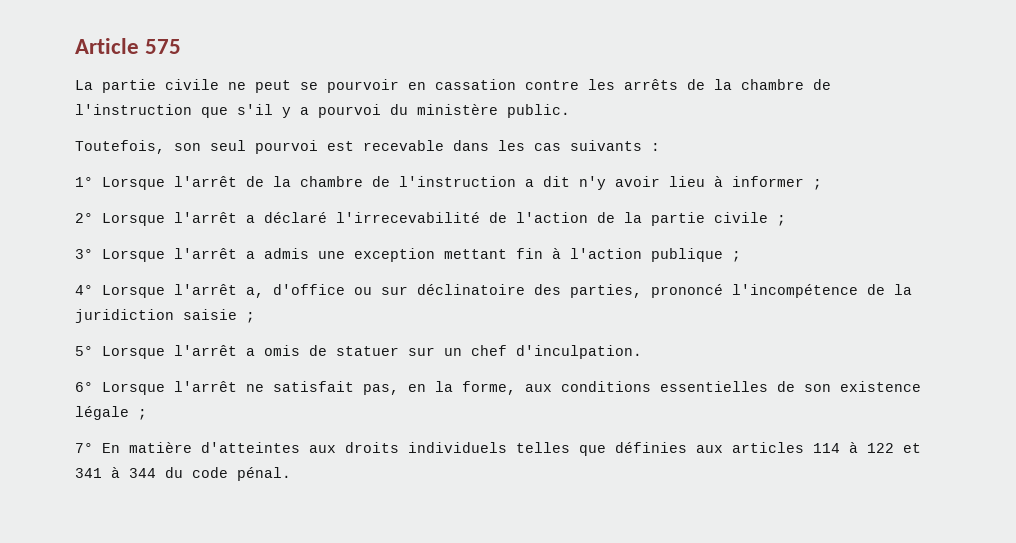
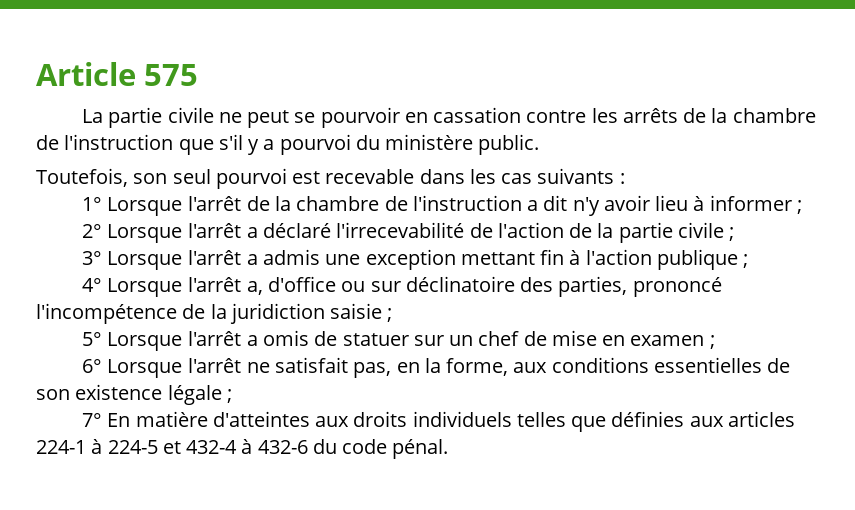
- 5° Lorsque l'arrêt a omis de statuer sur un chef d'inculpation.
+ 5° Lorsque l'arrêt a omis de statuer sur un chef de mise en examen ;
- 7° En matière d'atteintes aux droits individuels telles que définies aux articles 114 à 122 et 341 à 344 du code pénal.
+ 7° En matière d'atteintes aux droits individuels telles que définies aux articles 224-1 à 224-5 et 432-4 à 432-6 du code pénal.

